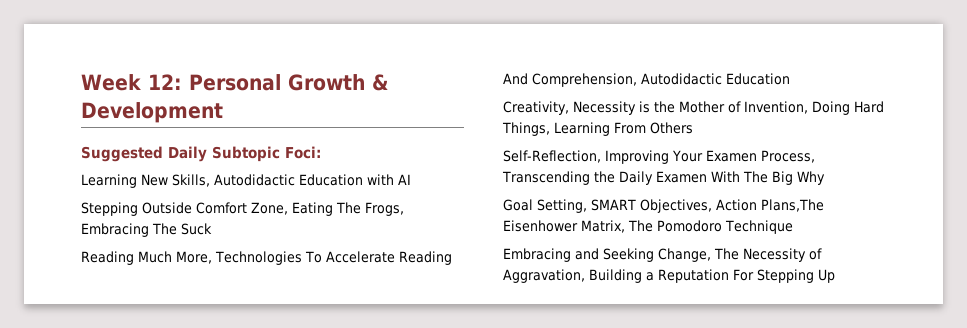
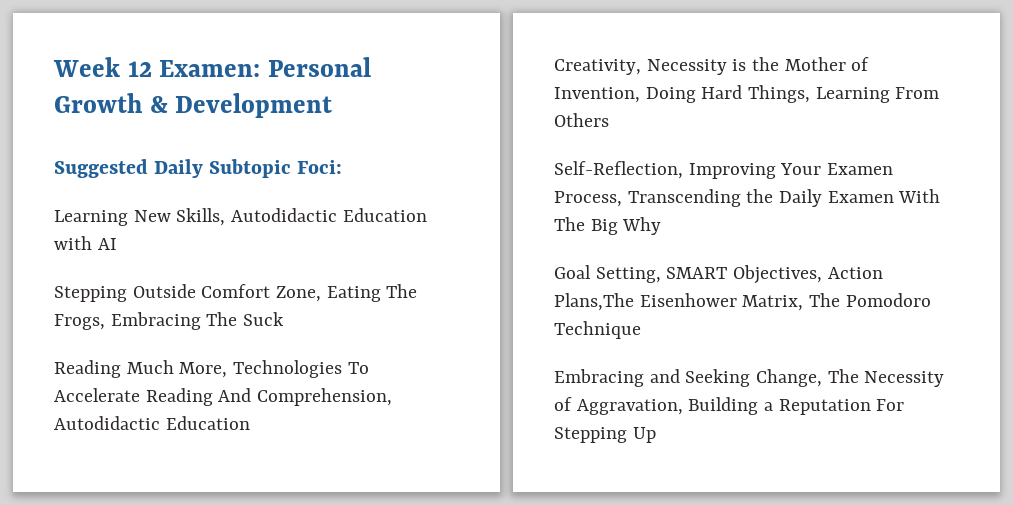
- Week 12: Personal Growth & Development
+ Week 12 Examen: Personal Growth & Development

